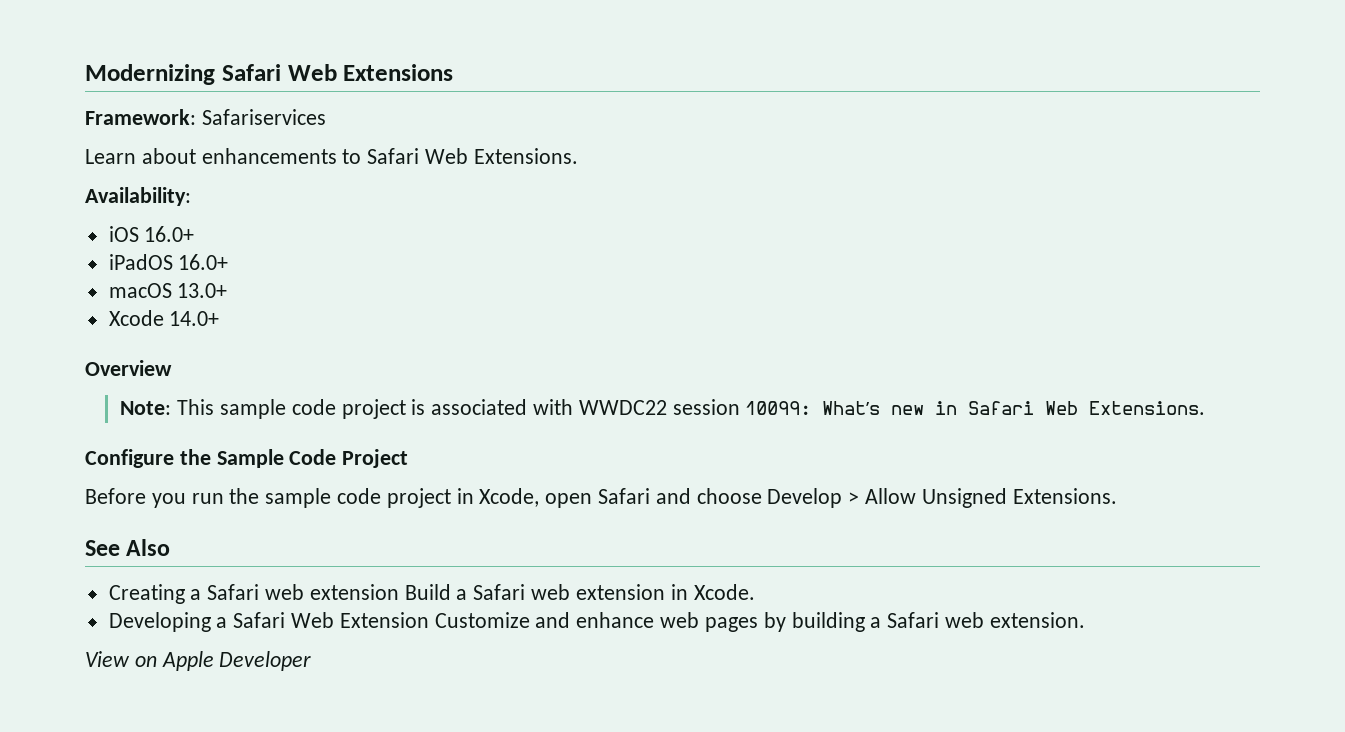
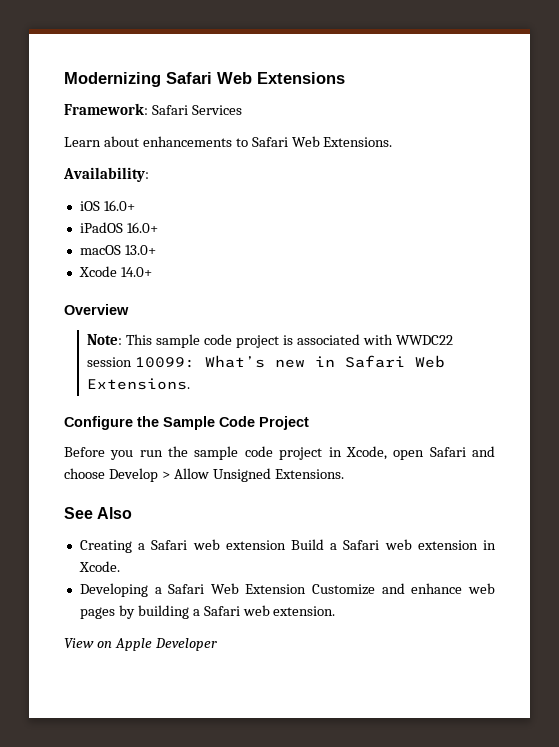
- Framework: Safariservices
+ Framework: Safari Services

